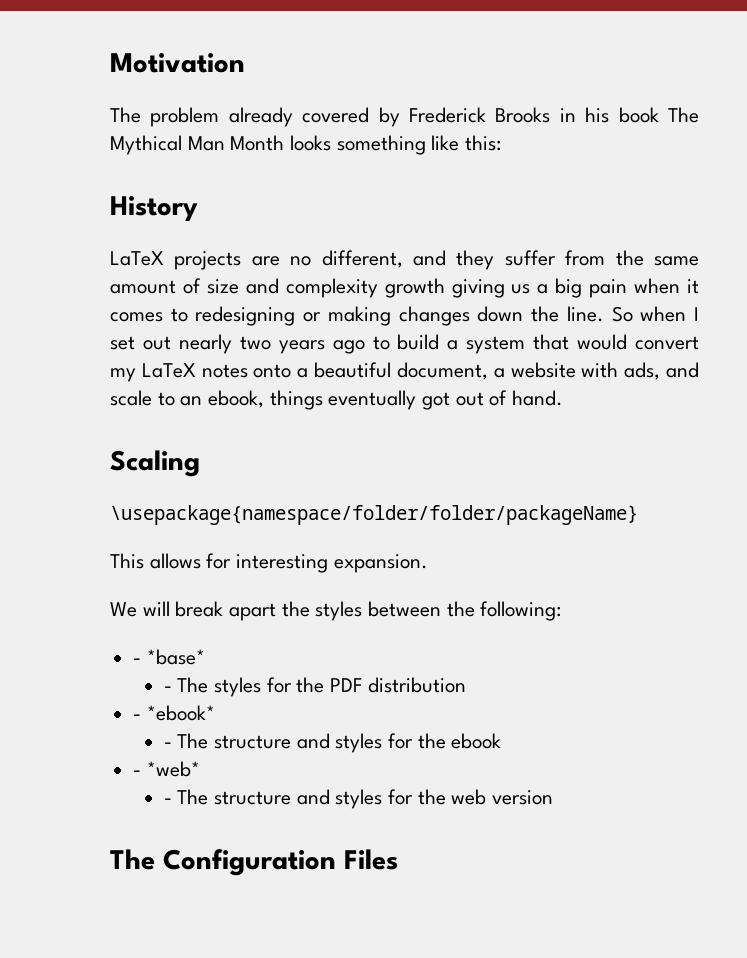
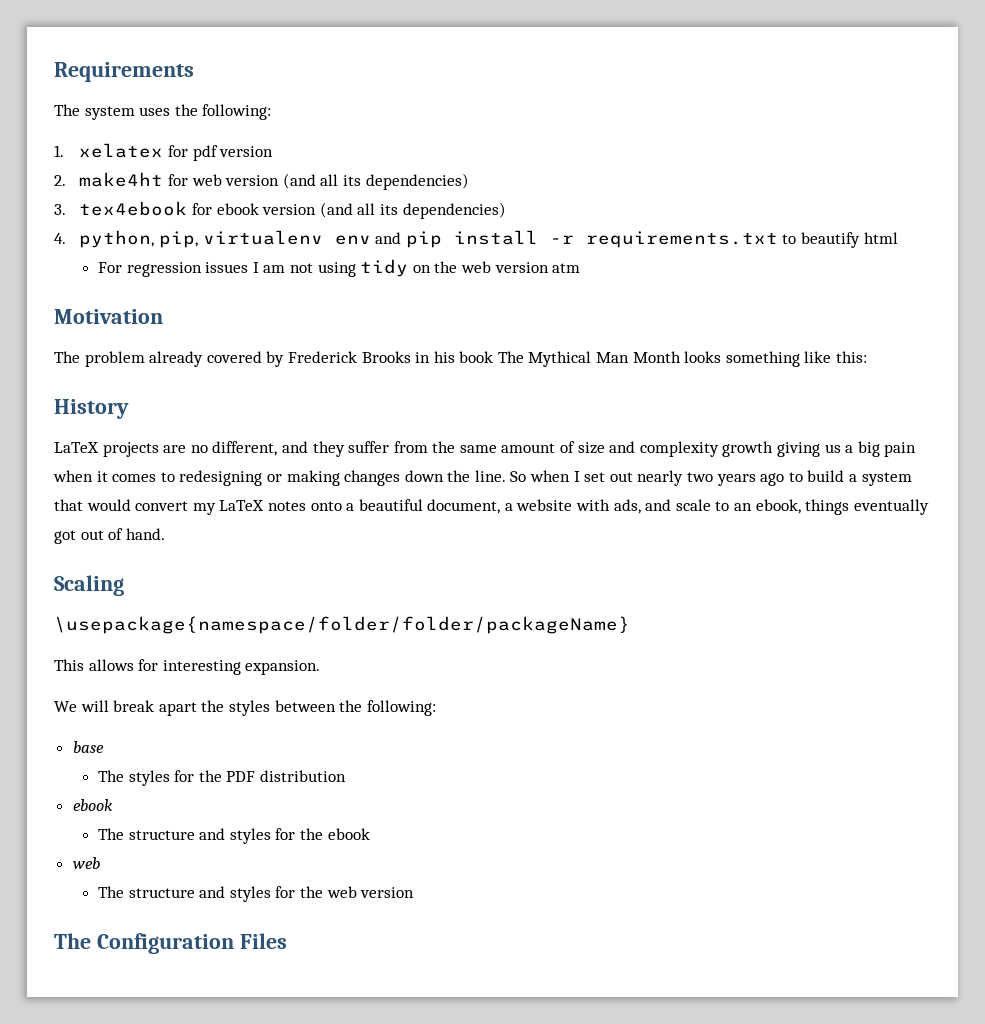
+ Requirements
+ The system uses the following:
+ 1. xelatex for pdf version
+ 2. make4ht for web version (and all its dependencies)
+ 3. tex4ebook for ebook version (and all its dependencies)
+ 4. python, pip, virtualenv env and pip install -r requirements.txt to beautify html
+ For regression issues I am not using tidy on the web version atm
- - *base*
- - The styles for the PDF distribution
- - *ebook*
- - The structure and styles for the ebook
- - *web*
- - The structure and styles for the web version
+ base
+ The styles for the PDF distribution
+ ebook
+ The structure and styles for the ebook
+ web
+ The structure and styles for the web version

